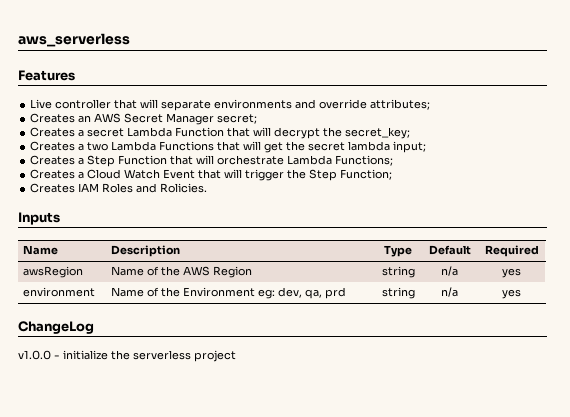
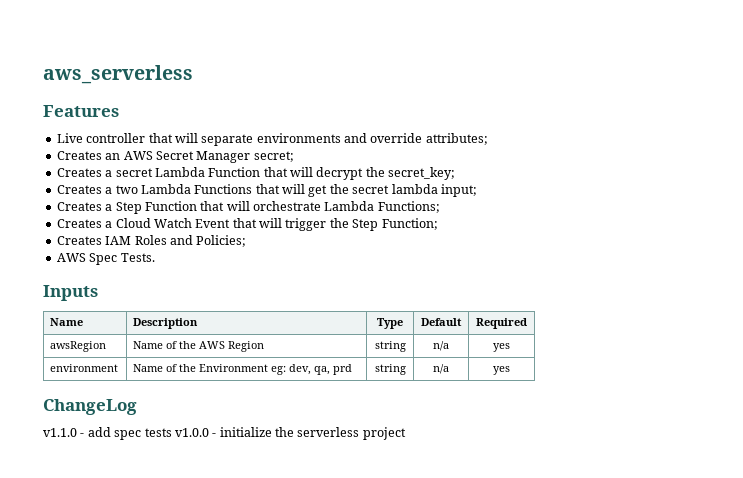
- Creates IAM Roles and Rolicies.
+ Creates IAM Roles and Policies;
+ AWS Spec Tests.
- v1.0.0 - initialize the serverless project
+ v1.1.0 - add spec tests v1.0.0 - initialize the serverless project

